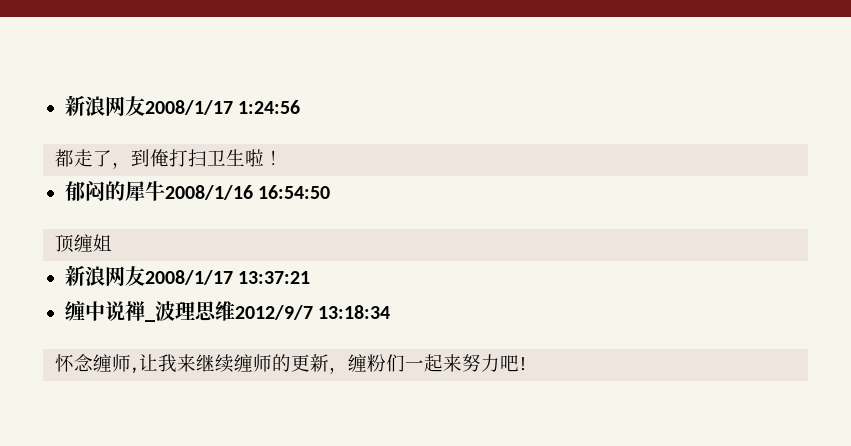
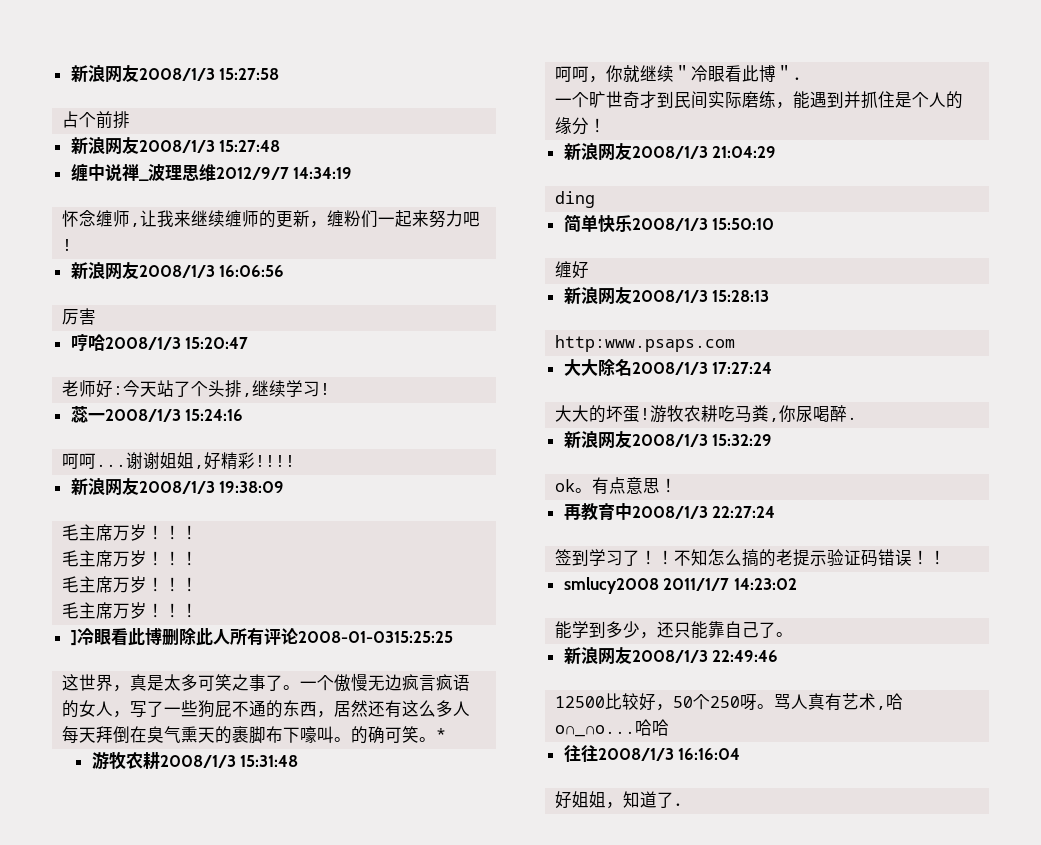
- 新浪网友2008/1/17 1:24:56
- 都走了，到俺打扫卫生啦！
- 郁闷的犀牛2008/1/16 16:54:50
- 顶缠姐
- 新浪网友2008/1/17 13:37:21
+ 新浪网友2008/1/3 15:27:58
+ 占个前排
+ 新浪网友2008/1/3 15:27:48
- 缠中说禅_波理思维2012/9/7 13:18:34
+ 缠中说禅_波理思维2012/9/7 14:34:19
+ 新浪网友2008/1/3 16:06:56
+ 厉害
+ 哼哈2008/1/3 15:20:47
+ 老师好:今天站了个头排,继续学习!
+ 蕊一2008/1/3 15:24:16
+ 呵呵...谢谢姐姐,好精彩!!!!
+ 新浪网友2008/1/3 19:38:09
+ 毛主席万岁！！！
+ 毛主席万岁！！！
+ 毛主席万岁！！！
+ 毛主席万岁！！！
+ ]冷眼看此博删除此人所有评论2008-01-0315:25:25
+ 这世界，真是太多可笑之事了。一个傲慢无边疯言疯语的女人，写了一些狗屁不通的东西，居然还有这么多人每天拜倒在臭气熏天的裹脚布下嚎叫。的确可笑。*
+ 游牧农耕2008/1/3 15:31:48
+ 呵呵，你就继续＂冷眼看此博＂．
+ 一个旷世奇才到民间实际磨练，能遇到并抓住是个人的缘分！
+ 新浪网友2008/1/3 21:04:29
+ ding
+ 简单快乐2008/1/3 15:50:10
+ 缠好
+ 新浪网友2008/1/3 15:28:13
+ http:www.psaps.com
+ 大大除名2008/1/3 17:27:24
+ 大大的坏蛋!游牧农耕吃马粪,你尿喝醉.
+ 新浪网友2008/1/3 15:32:29
+ ok。有点意思！
+ 再教育中2008/1/3 22:27:24
+ 签到学习了！！不知怎么搞的老提示验证码错误！！
+ smlucy2008 2011/1/7 14:23:02
+ 能学到多少，还只能靠自己了。
+ 新浪网友2008/1/3 22:49:46
+ 12500比较好，50个250呀。骂人真有艺术,哈o∩_∩o...哈哈
+ 往往2008/1/3 16:16:04
+ 好姐姐，知道了．

